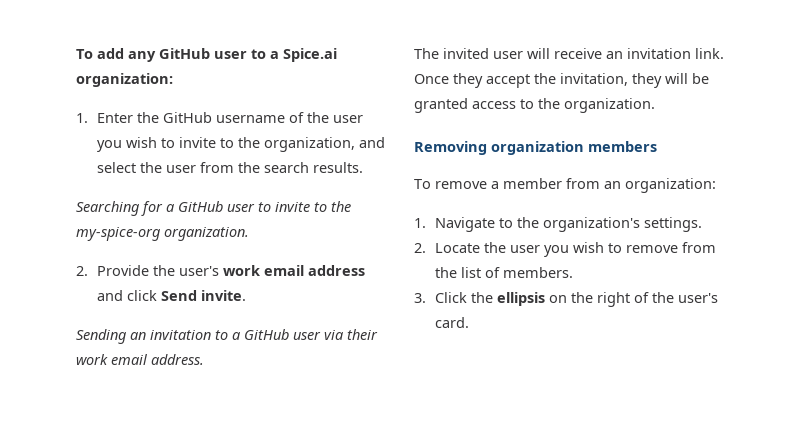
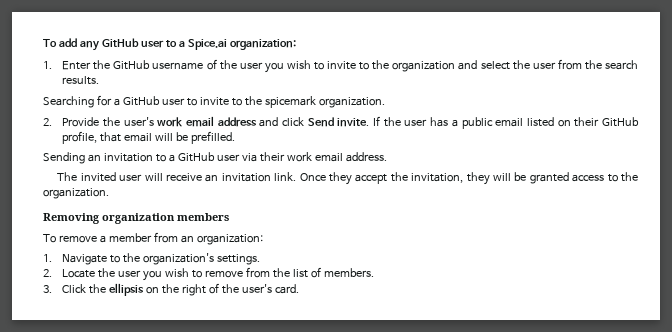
- 1. Enter the GitHub username of the user you wish to invite to the organization, and select the user from the search results.
+ 1. Enter the GitHub username of the user you wish to invite to the organization and select the user from the search results.
- Searching for a GitHub user to invite to the my-spice-org organization.
+ Searching for a GitHub user to invite to the spicemark organization.
+ If the user has a public email listed on their GitHub profile, that email will be prefilled.

